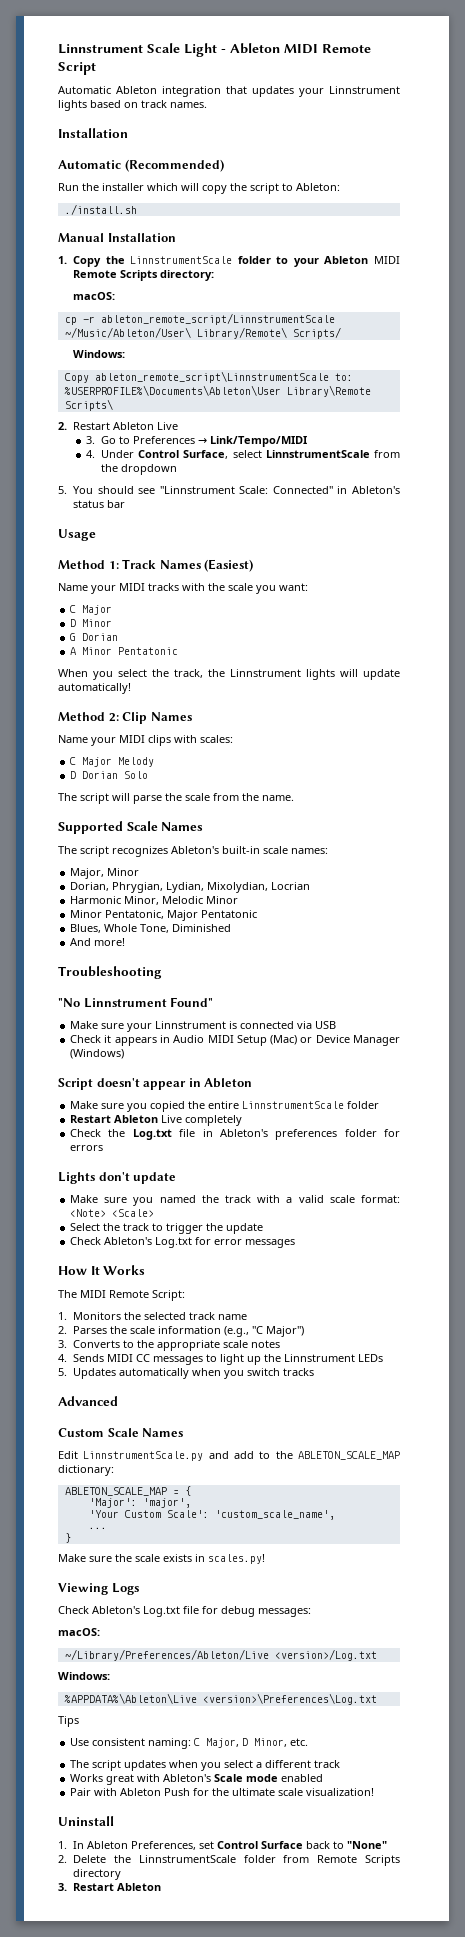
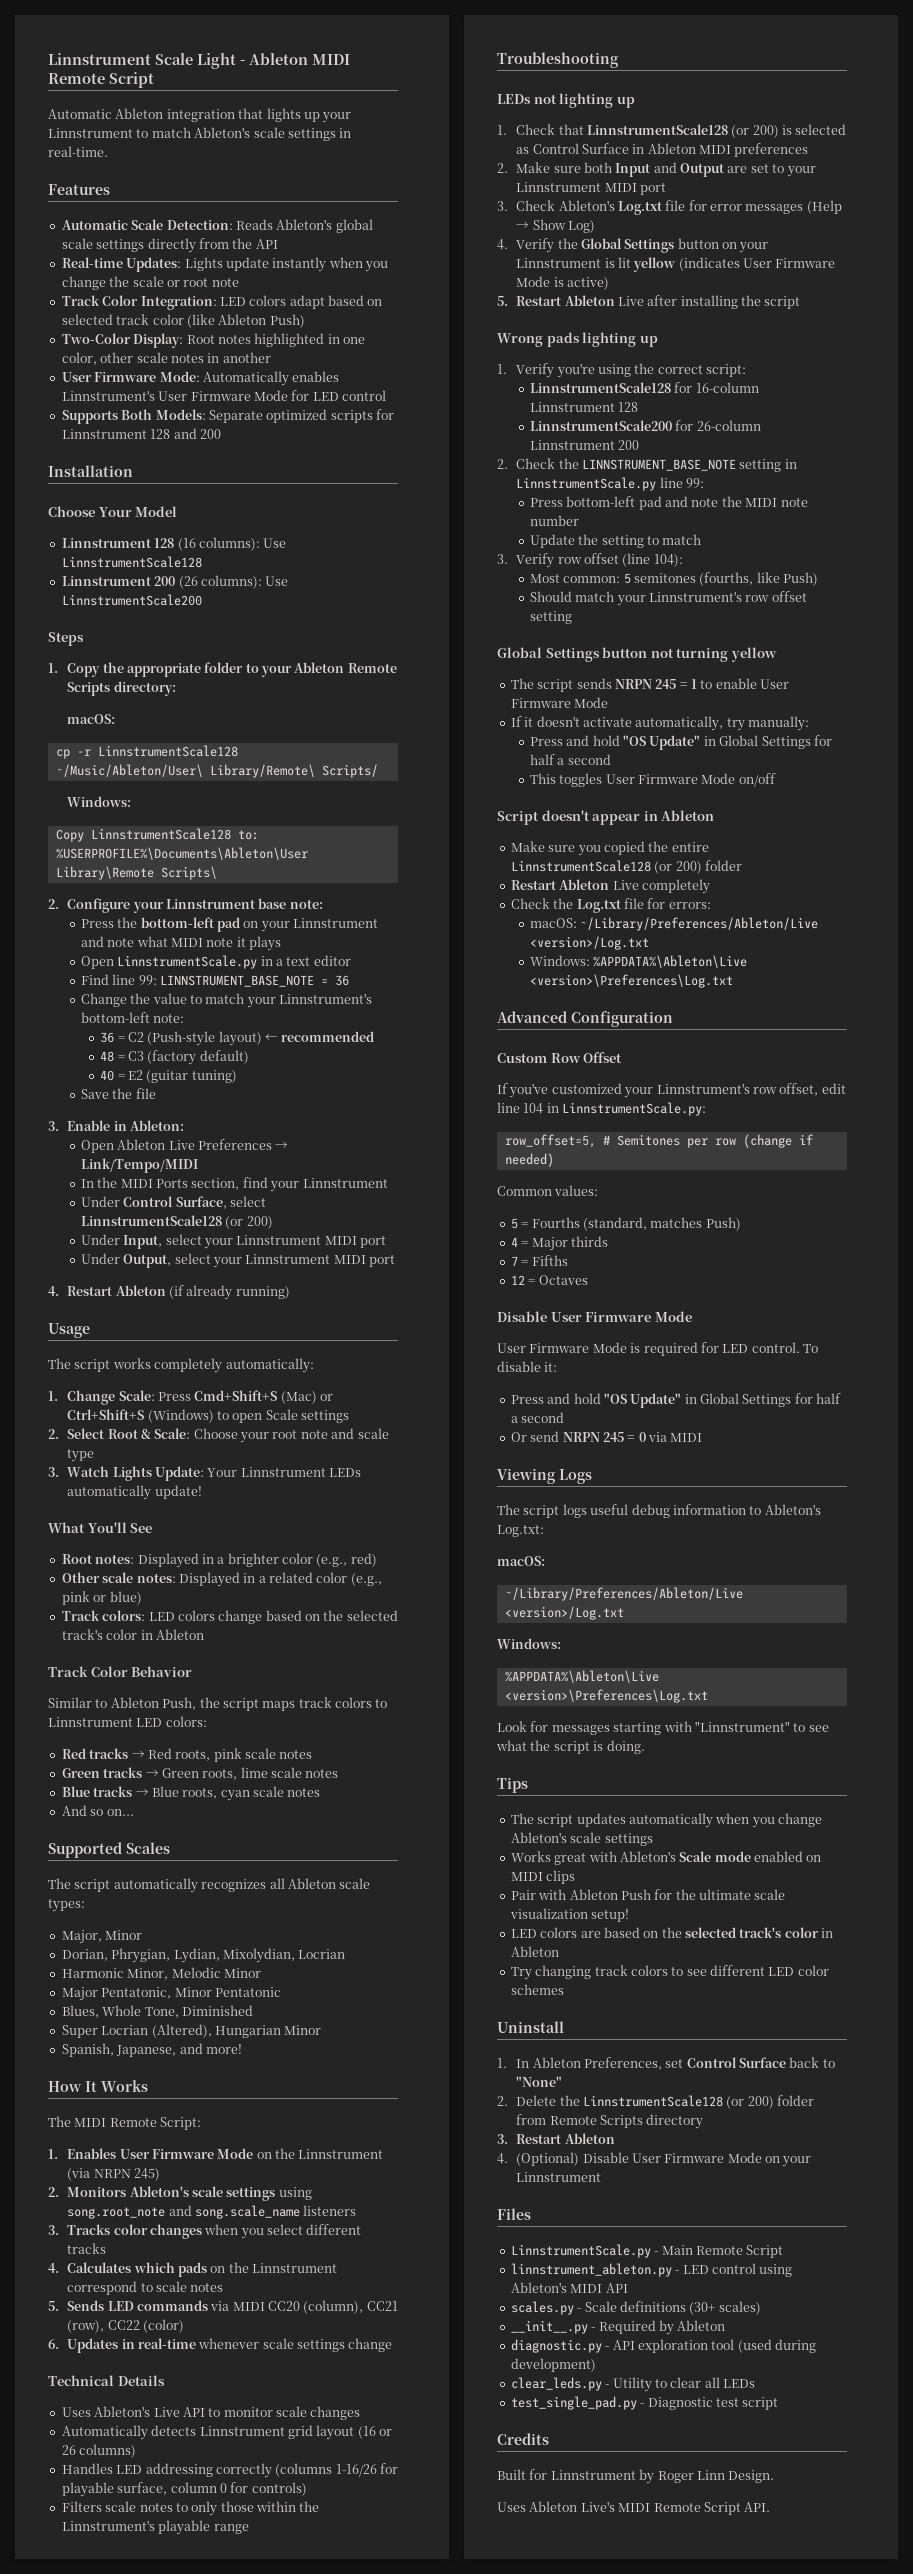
- Automatic Ableton integration that updates your Linnstrument lights based on track names.
+ Automatic Ableton integration that lights up your Linnstrument to match Ableton's scale settings in real-time.
+ Features
+ Automatic Scale Detection: Reads Ableton's global scale settings directly from the API
+ Real-time Updates: Lights update instantly when you change the scale or root note
+ Track Color Integration: LED colors adapt based on selected track color (like Ableton Push)
+ Two-Color Display: Root notes highlighted in one color, other scale notes in another
+ User Firmware Mode: Automatically enables Linnstrument's User Firmware Mode for LED control
+ Supports Both Models: Separate optimized scripts for Linnstrument 128 and 200
  Installation
- Automatic (Recommended)
- Run the installer which will copy the script to Ableton:
- ./install.sh
- Manual Installation
+ Choose Your Model
+ Linnstrument 128 (16 columns): Use LinnstrumentScale128
+ Linnstrument 200 (26 columns): Use LinnstrumentScale200
+ Steps
- 1. Copy the LinnstrumentScale folder to your Ableton MIDI Remote Scripts directory:
+ 1. Copy the appropriate folder to your Ableton Remote Scripts directory:
- cp -r ableton_remote_script/LinnstrumentScale ~/Music/Ableton/User\ Library/Remote\ Scripts/
+ cp -r LinnstrumentScale128 ~/Music/Ableton/User\ Library/Remote\ Scripts/
- Copy ableton_remote_script\LinnstrumentScale to:
+ Copy LinnstrumentScale128 to:
- 2. Restart Ableton Live
- 3. Go to Preferences → Link/Tempo/MIDI
+ 2. Configure your Linnstrument base note:
+ Press the bottom-left pad on your Linnstrument and note what MIDI note it plays
+ Open LinnstrumentScale.py in a text editor
+ Find line 99: LINNSTRUMENT_BASE_NOTE = 36
+ Change the value to match your Linnstrument's bottom-left note:
+ 36 = C2 (Push-style layout) ← recommended
+ 48 = C3 (factory default)
+ 40 = E2 (guitar tuning)
+ Save the file
+ 3. Enable in Ableton:
+ Open Ableton Live Preferences → Link/Tempo/MIDI
- 4. Under Control Surface, select LinnstrumentScale from the dropdown
- 5. You should see "Linnstrument Scale: Connected" in Ableton's status bar
+ In the MIDI Ports section, find your Linnstrument
+ Under Control Surface, select LinnstrumentScale128 (or 200)
+ Under Input, select your Linnstrument MIDI port
+ Under Output, select your Linnstrument MIDI port
+ 4. Restart Ableton (if already running)
  Usage
- Method 1: Track Names (Easiest)
- Name your MIDI tracks with the scale you want:
- C Major
- D Minor
- G Dorian
- A Minor Pentatonic
- When you select the track, the Linnstrument lights will update automatically!
- Method 2: Clip Names
- Name your MIDI clips with scales:
- C Major Melody
- D Dorian Solo
- The script will parse the scale from the name.
- Supported Scale Names
- The script recognizes Ableton's built-in scale names:
+ The script works completely automatically:
+ 1. Change Scale: Press Cmd+Shift+S (Mac) or Ctrl+Shift+S (Windows) to open Scale settings
+ 2. Select Root & Scale: Choose your root note and scale type
+ 3. Watch Lights Update: Your Linnstrument LEDs automatically update!
+ What You'll See
+ Root notes: Displayed in a brighter color (e.g., red)
+ Other scale notes: Displayed in a related color (e.g., pink or blue)
+ Track colors: LED colors change based on the selected track's color in Ableton
+ Track Color Behavior
+ Similar to Ableton Push, the script maps track colors to Linnstrument LED colors:
+ Red tracks → Red roots, pink scale notes
+ Green tracks → Green roots, lime scale notes
+ Blue tracks → Blue roots, cyan scale notes
+ And so on...
+ Supported Scales
+ The script automatically recognizes all Ableton scale types:
- Minor Pentatonic, Major Pentatonic
+ Major Pentatonic, Minor Pentatonic
- And more!
+ Super Locrian (Altered), Hungarian Minor
+ Spanish, Japanese, and more!
+ How It Works
+ The MIDI Remote Script:
+ 1. Enables User Firmware Mode on the Linnstrument (via NRPN 245)
+ 2. Monitors Ableton's scale settings using song.root_note and song.scale_name listeners
+ 3. Tracks color changes when you select different tracks
+ 4. Calculates which pads on the Linnstrument correspond to scale notes
+ 5. Sends LED commands via MIDI CC20 (column), CC21 (row), CC22 (color)
+ 6. Updates in real-time whenever scale settings change
+ Technical Details
+ Uses Ableton's Live API to monitor scale changes
+ Automatically detects Linnstrument grid layout (16 or 26 columns)
+ Handles LED addressing correctly (columns 1-16/26 for playable surface, column 0 for controls)
+ Filters scale notes to only those within the Linnstrument's playable range
  Troubleshooting
- "No Linnstrument Found"
- Make sure your Linnstrument is connected via USB
- Check it appears in Audio MIDI Setup (Mac) or Device Manager (Windows)
+ LEDs not lighting up
+ 1. Check that LinnstrumentScale128 (or 200) is selected as Control Surface in Ableton MIDI preferences
+ 2. Make sure both Input and Output are set to your Linnstrument MIDI port
+ 3. Check Ableton's Log.txt file for error messages (Help → Show Log)
+ 4. Verify the Global Settings button on your Linnstrument is lit yellow (indicates User Firmware Mode is active)
+ 5. Restart Ableton Live after installing the script
+ Wrong pads lighting up
+ 1. Verify you're using the correct script:
+ LinnstrumentScale128 for 16-column Linnstrument 128
+ LinnstrumentScale200 for 26-column Linnstrument 200
+ 2. Check the LINNSTRUMENT_BASE_NOTE setting in LinnstrumentScale.py line 99:
+ Press bottom-left pad and note the MIDI note number
+ Update the setting to match
+ 3. Verify row offset (line 104):
+ Most common: 5 semitones (fourths, like Push)
+ Should match your Linnstrument's row offset setting
+ Global Settings button not turning yellow
+ The script sends NRPN 245 = 1 to enable User Firmware Mode
+ If it doesn't activate automatically, try manually:
+ Press and hold "OS Update" in Global Settings for half a second
+ This toggles User Firmware Mode on/off
- Make sure you copied the entire LinnstrumentScale folder
+ Make sure you copied the entire LinnstrumentScale128 (or 200) folder
- Check the Log.txt file in Ableton's preferences folder for errors
- Lights don't update
- Make sure you named the track with a valid scale format: <Note> <Scale>
- Select the track to trigger the update
- Check Ableton's Log.txt for error messages
- How It Works
- The MIDI Remote Script:
- 1. Monitors the selected track name
- 2. Parses the scale information (e.g., "C Major")
- 3. Converts to the appropriate scale notes
- 4. Sends MIDI CC messages to light up the Linnstrument LEDs
- 5. Updates automatically when you switch tracks
+ Check the Log.txt file for errors:
+ macOS: ~/Library/Preferences/Ableton/Live <version>/Log.txt
+ Windows: %APPDATA%\Ableton\Live <version>\Preferences\Log.txt
- Advanced
- Custom Scale Names
- Edit LinnstrumentScale.py and add to the ABLETON_SCALE_MAP dictionary:
- ABLETON_SCALE_MAP = {
- 'Major': 'major',
- 'Your Custom Scale': 'custom_scale_name',
- ...
- }
- Make sure the scale exists in scales.py!
+ Advanced Configuration
+ Custom Row Offset
+ If you've customized your Linnstrument's row offset, edit line 104 in LinnstrumentScale.py:
+ row_offset=5, # Semitones per row (change if needed)
+ Common values:
+ 5 = Fourths (standard, matches Push)
+ 4 = Major thirds
+ 7 = Fifths
+ 12 = Octaves
+ Disable User Firmware Mode
+ User Firmware Mode is required for LED control. To disable it:
+ Press and hold "OS Update" in Global Settings for half a second
+ Or send NRPN 245 = 0 via MIDI
  Viewing Logs
- Check Ableton's Log.txt file for debug messages:
+ The script logs useful debug information to Ableton's Log.txt:
+ Look for messages starting with "Linnstrument" to see what the script is doing.
  Tips
- Use consistent naming: C Major, D Minor, etc.
- The script updates when you select a different track
+ The script updates automatically when you change Ableton's scale settings
- Works great with Ableton's Scale mode enabled
+ Works great with Ableton's Scale mode enabled on MIDI clips
- Pair with Ableton Push for the ultimate scale visualization!
+ Pair with Ableton Push for the ultimate scale visualization setup!
+ LED colors are based on the selected track's color in Ableton
+ Try changing track colors to see different LED color schemes
- 2. Delete the LinnstrumentScale folder from Remote Scripts directory
+ 2. Delete the LinnstrumentScale128 (or 200) folder from Remote Scripts directory
+ 4. (Optional) Disable User Firmware Mode on your Linnstrument
+ Files
+ LinnstrumentScale.py - Main Remote Script
+ linnstrument_ableton.py - LED control using Ableton's MIDI API
+ scales.py - Scale definitions (30+ scales)
+ __init__.py - Required by Ableton
+ diagnostic.py - API exploration tool (used during development)
+ clear_leds.py - Utility to clear all LEDs
+ test_single_pad.py - Diagnostic test script
+ Credits
+ Built for Linnstrument by Roger Linn Design.
+ Uses Ableton Live's MIDI Remote Script API.

